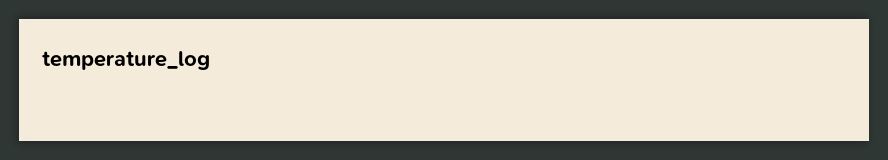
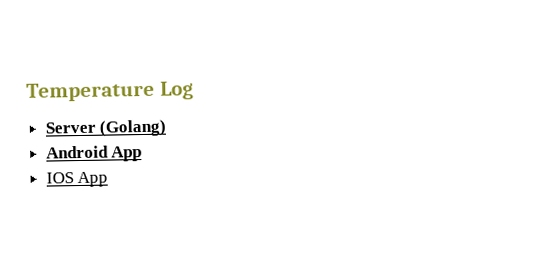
- temperature_log
+ Temperature Log
+ Server (Golang)
+ Android App
+ IOS App

